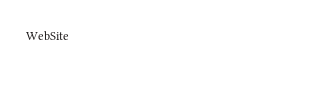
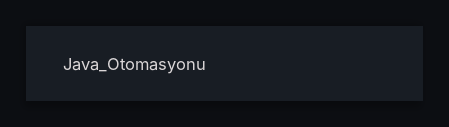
- WebSite
+ Java_Otomasyonu

